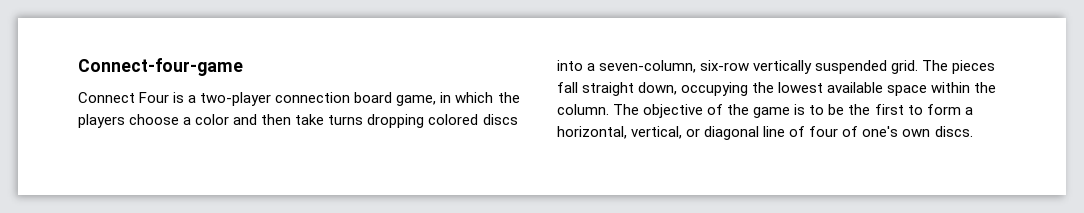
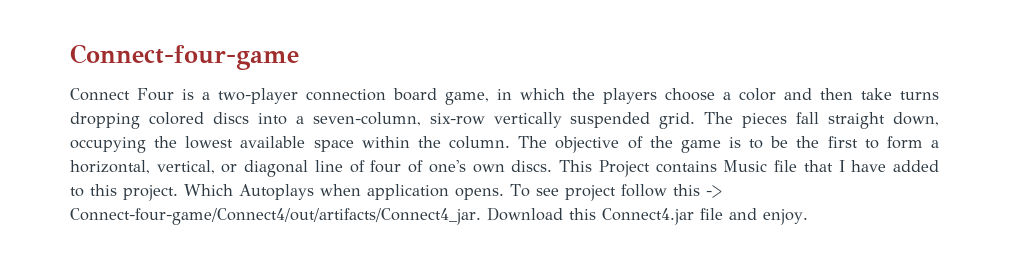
+ This Project contains Music file that I have added to this project. Which Autoplays when application opens. To see project follow this -> Connect-four-game/Connect4/out/artifacts/Connect4_jar. Download this Connect4.jar file and enjoy.

